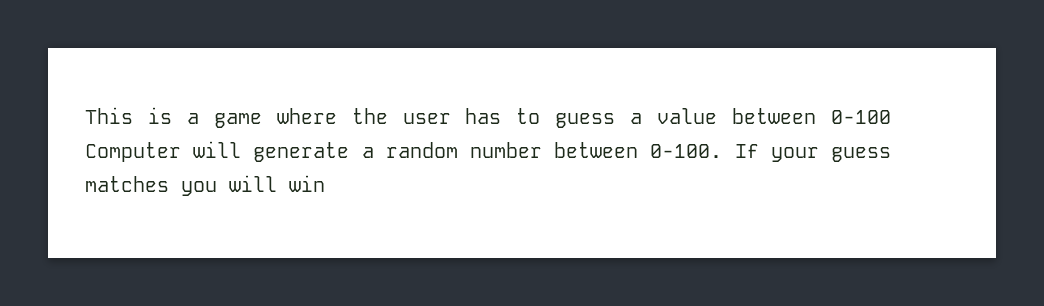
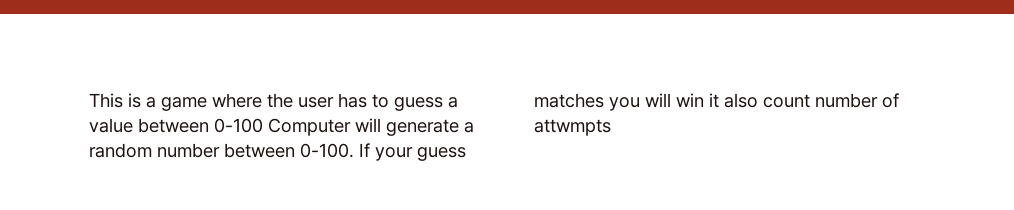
- If your guess matches you will win
+ If your guess matches you will win it also count number of attwmpts

